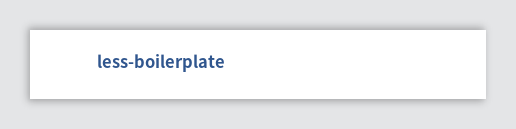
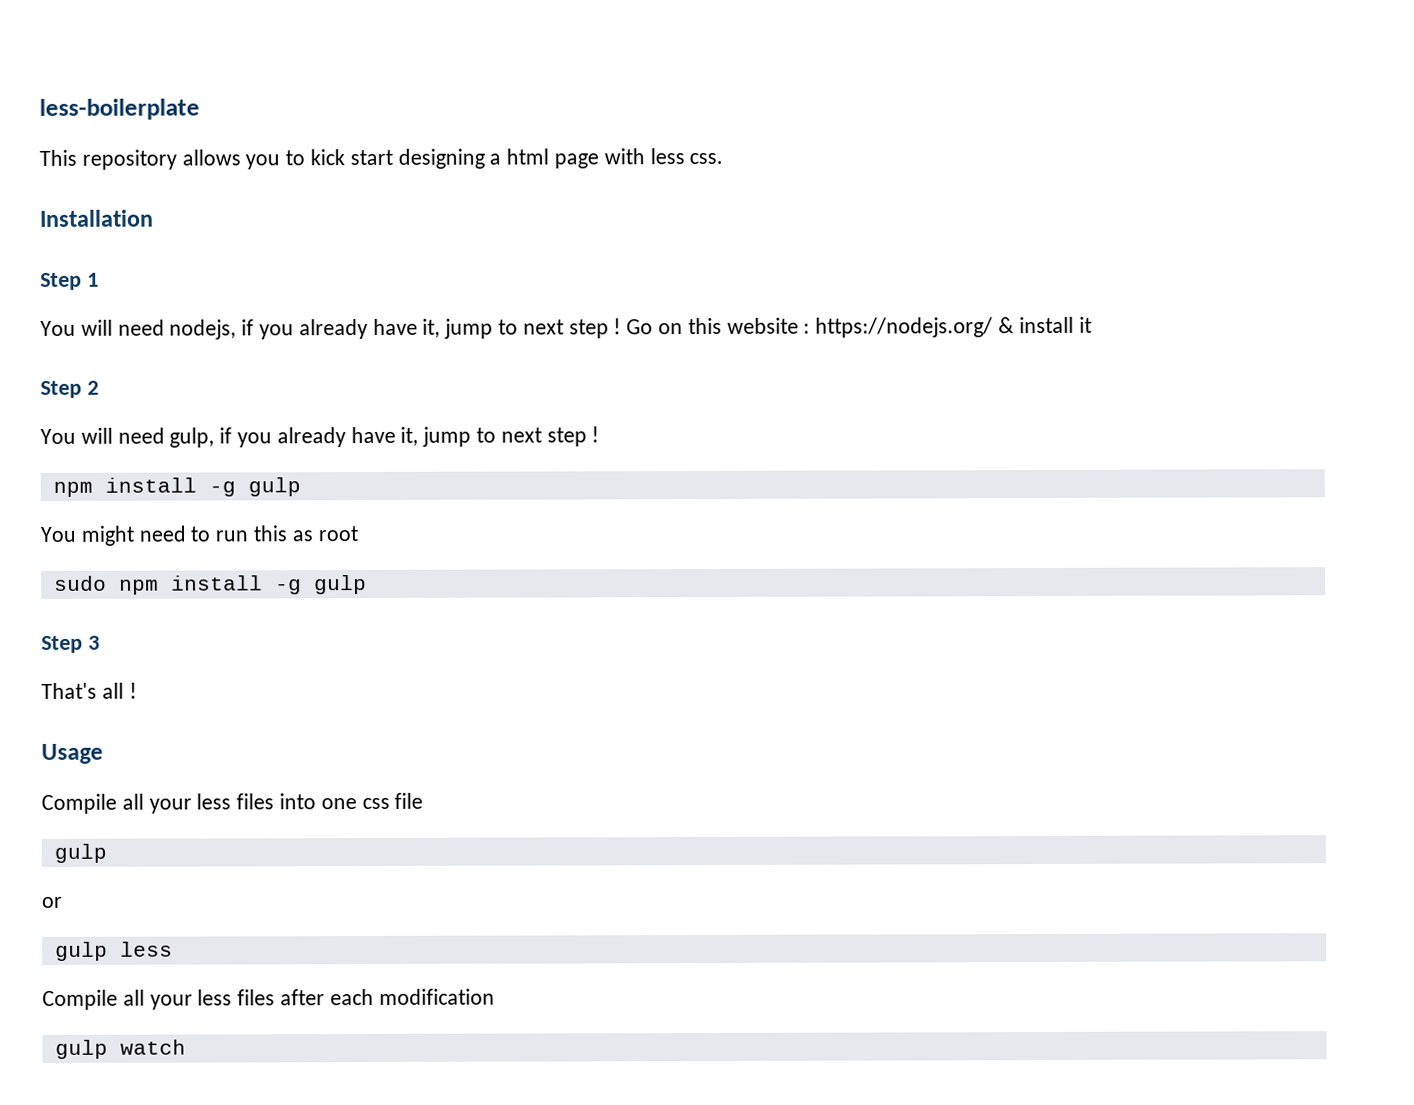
+ This repository allows you to kick start designing a html page with less css.
+ Installation
+ Step 1
+ You will need nodejs, if you already have it, jump to next step ! Go on this website : https://nodejs.org/ & install it
+ Step 2
+ You will need gulp, if you already have it, jump to next step !
+ npm install -g gulp
+ You might need to run this as root
+ sudo npm install -g gulp
+ Step 3
+ That's all !
+ Usage
+ Compile all your less files into one css file
+ gulp
+ or
+ gulp less
+ Compile all your less files after each modification
+ gulp watch

